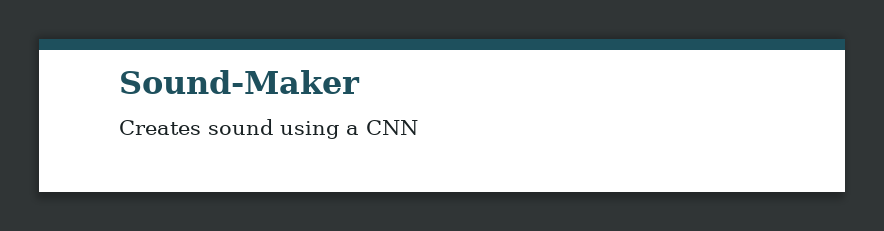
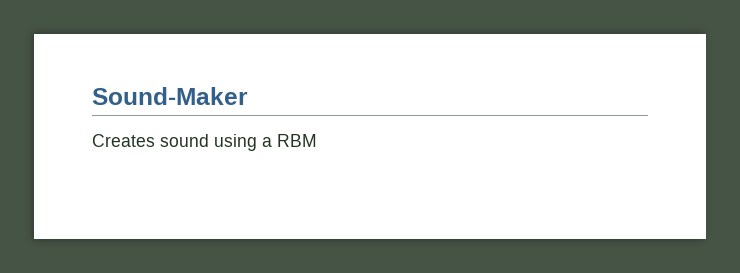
- Creates sound using a CNN
+ Creates sound using a RBM

